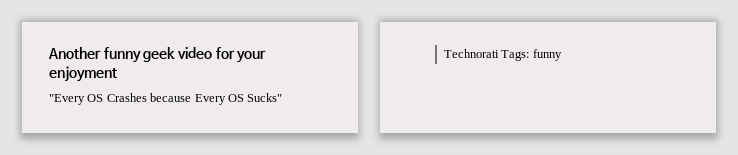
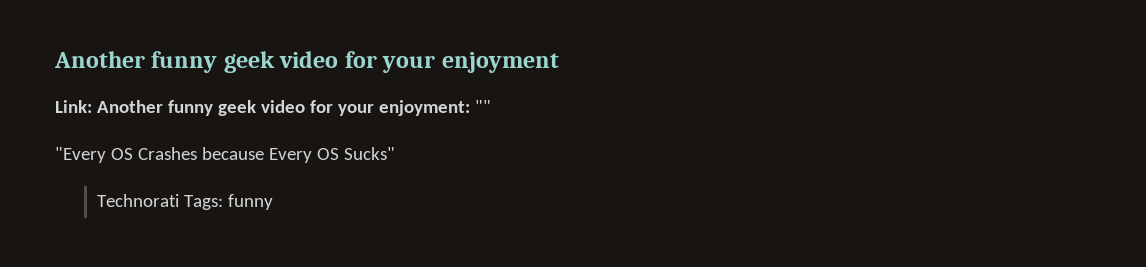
+ Link: Another funny geek video for your enjoyment: ""

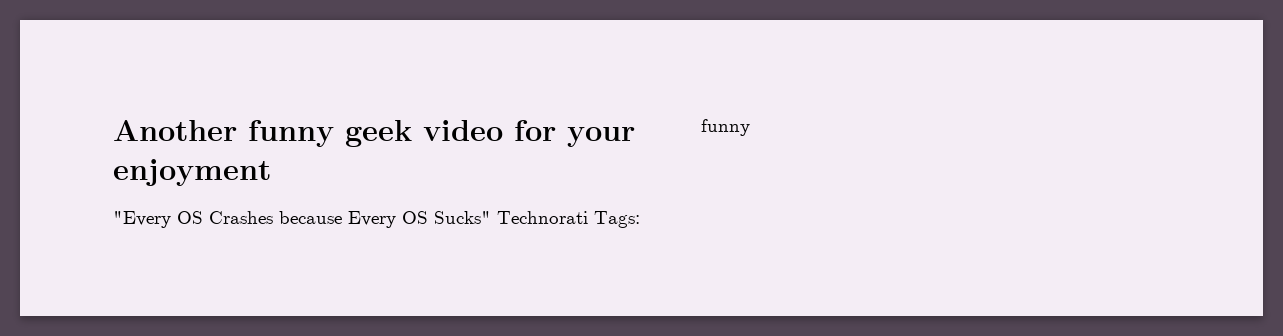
- Link: Another funny geek video for your enjoyment: ""
- "Every OS Crashes because Every OS Sucks"
- Technorati Tags: funny
+ "Every OS Crashes because Every OS Sucks" Technorati Tags: funny

